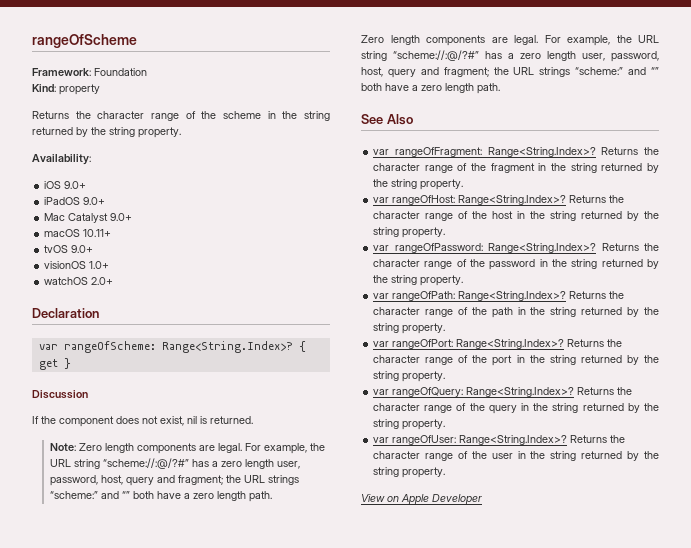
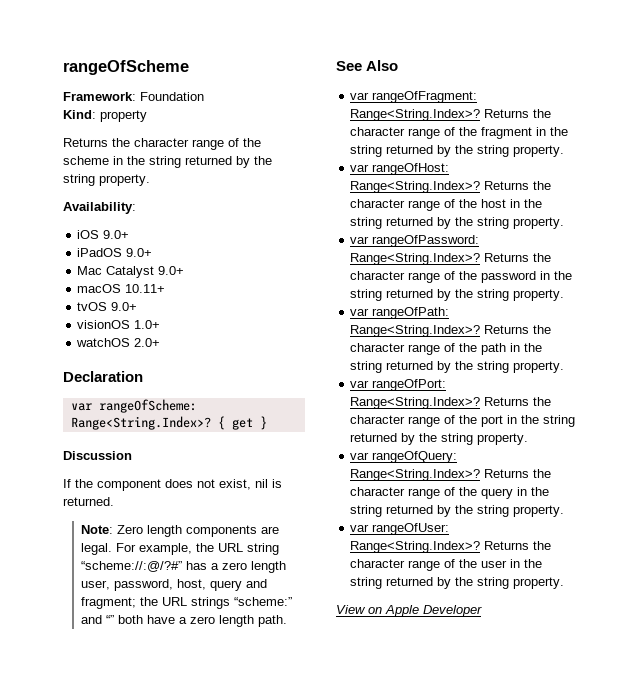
  Note: Zero length components are legal. For example, the URL string “scheme://:@/?#” has a zero length user, password, host, query and fragment; the URL strings “scheme:” and “” both have a zero length path.
- Zero length components are legal. For example, the URL string “scheme://:@/?#” has a zero length user, password, host, query and fragment; the URL strings “scheme:” and “” both have a zero length path.

